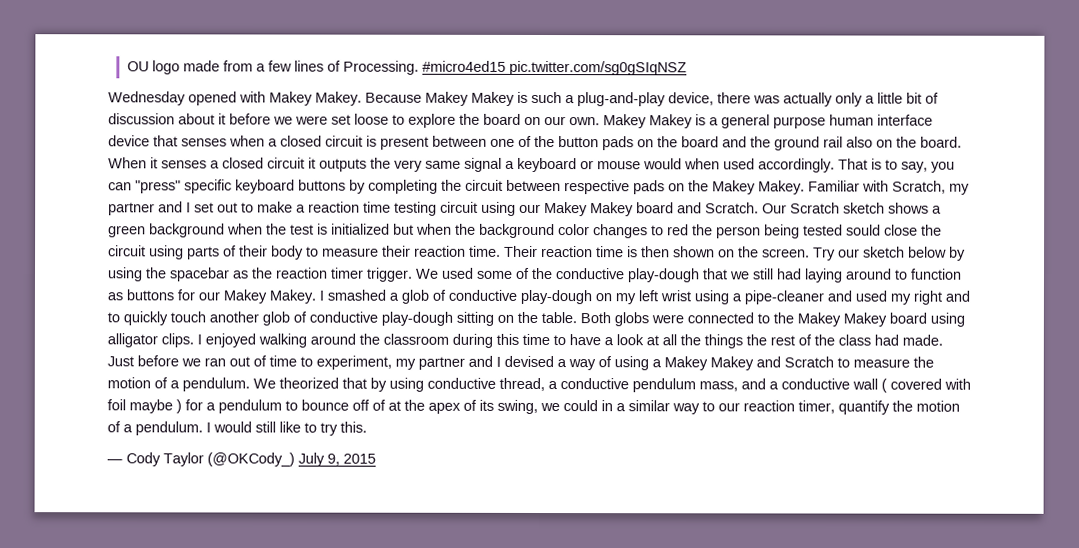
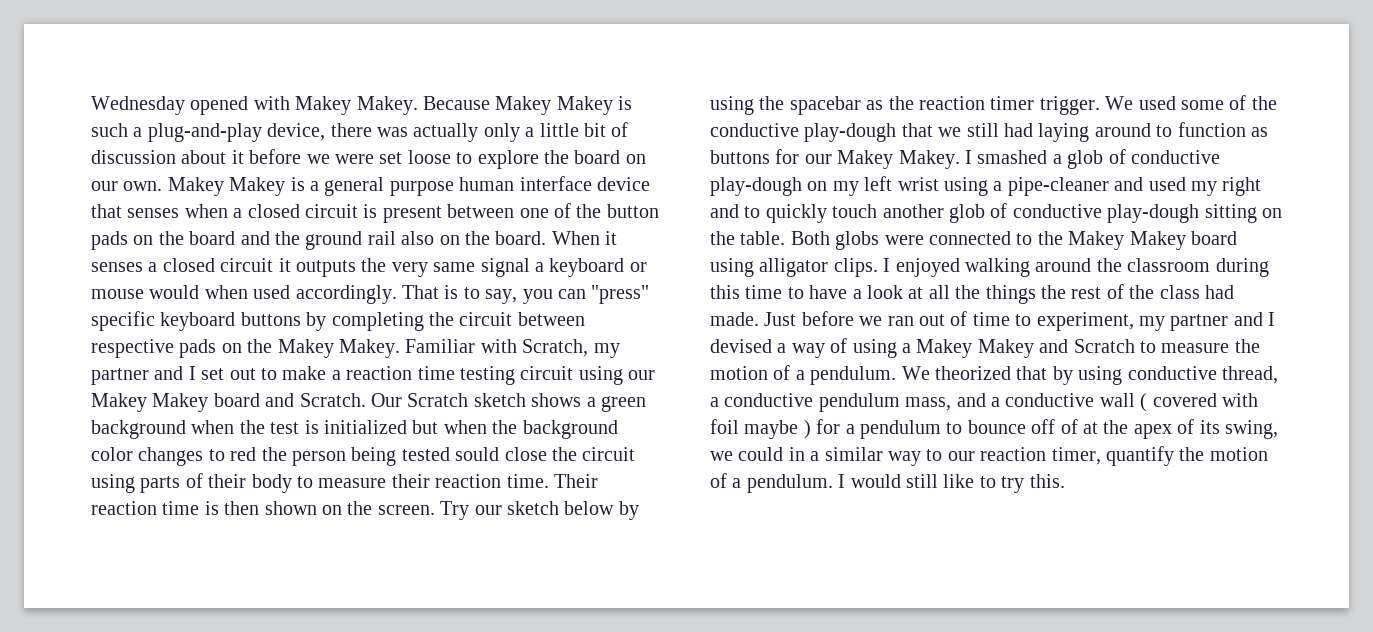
- OU logo made from a few lines of Processing. #micro4ed15 pic.twitter.com/sg0gSIqNSZ
- — Cody Taylor (@OKCody_) July 9, 2015

